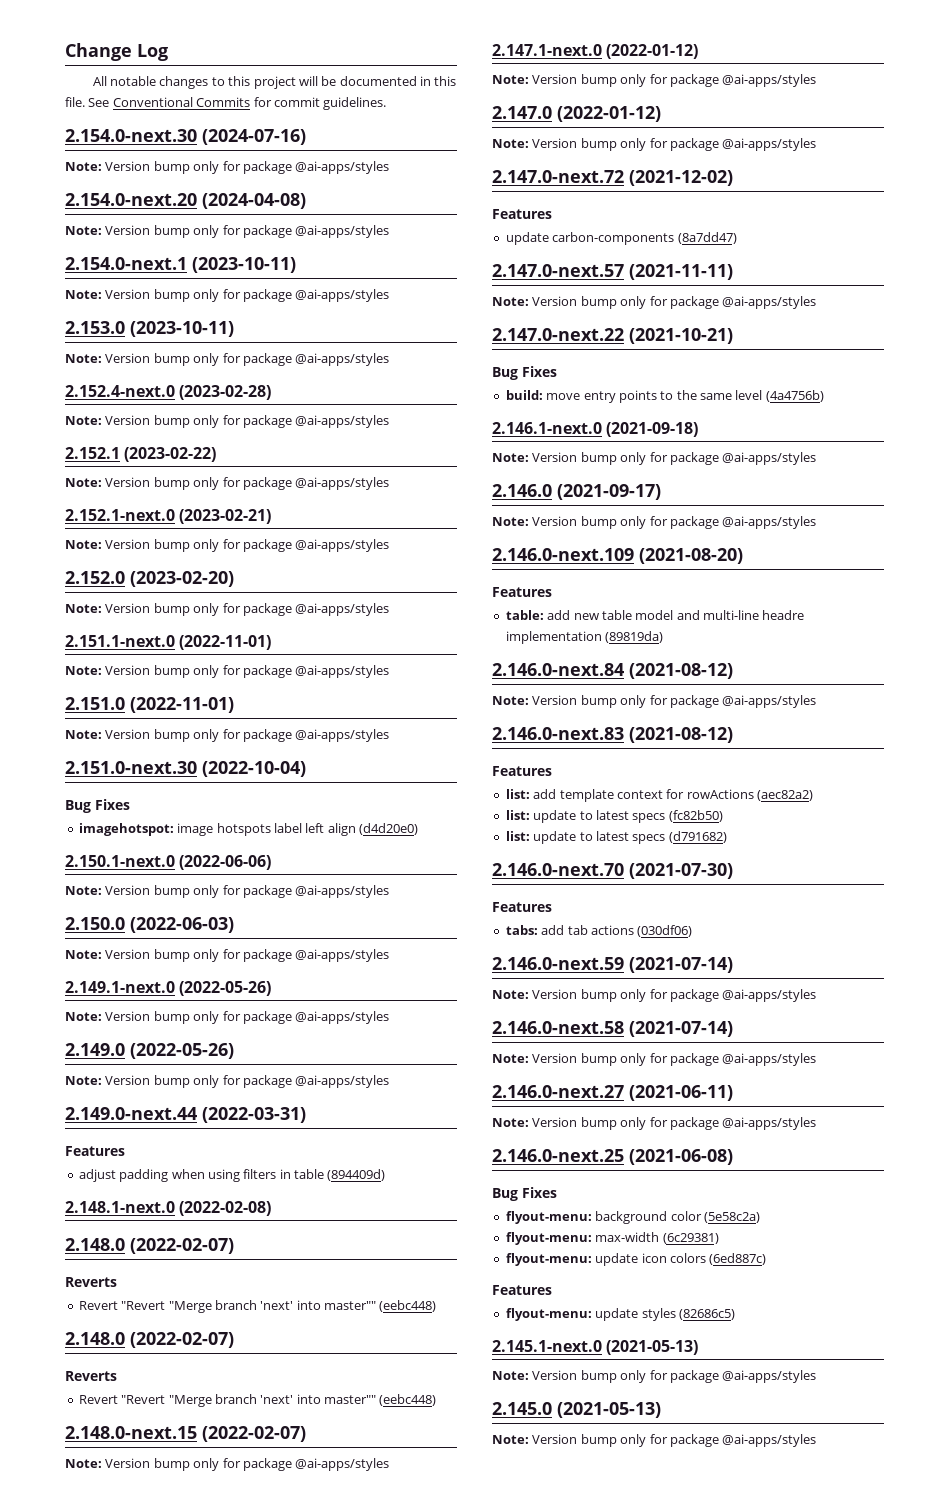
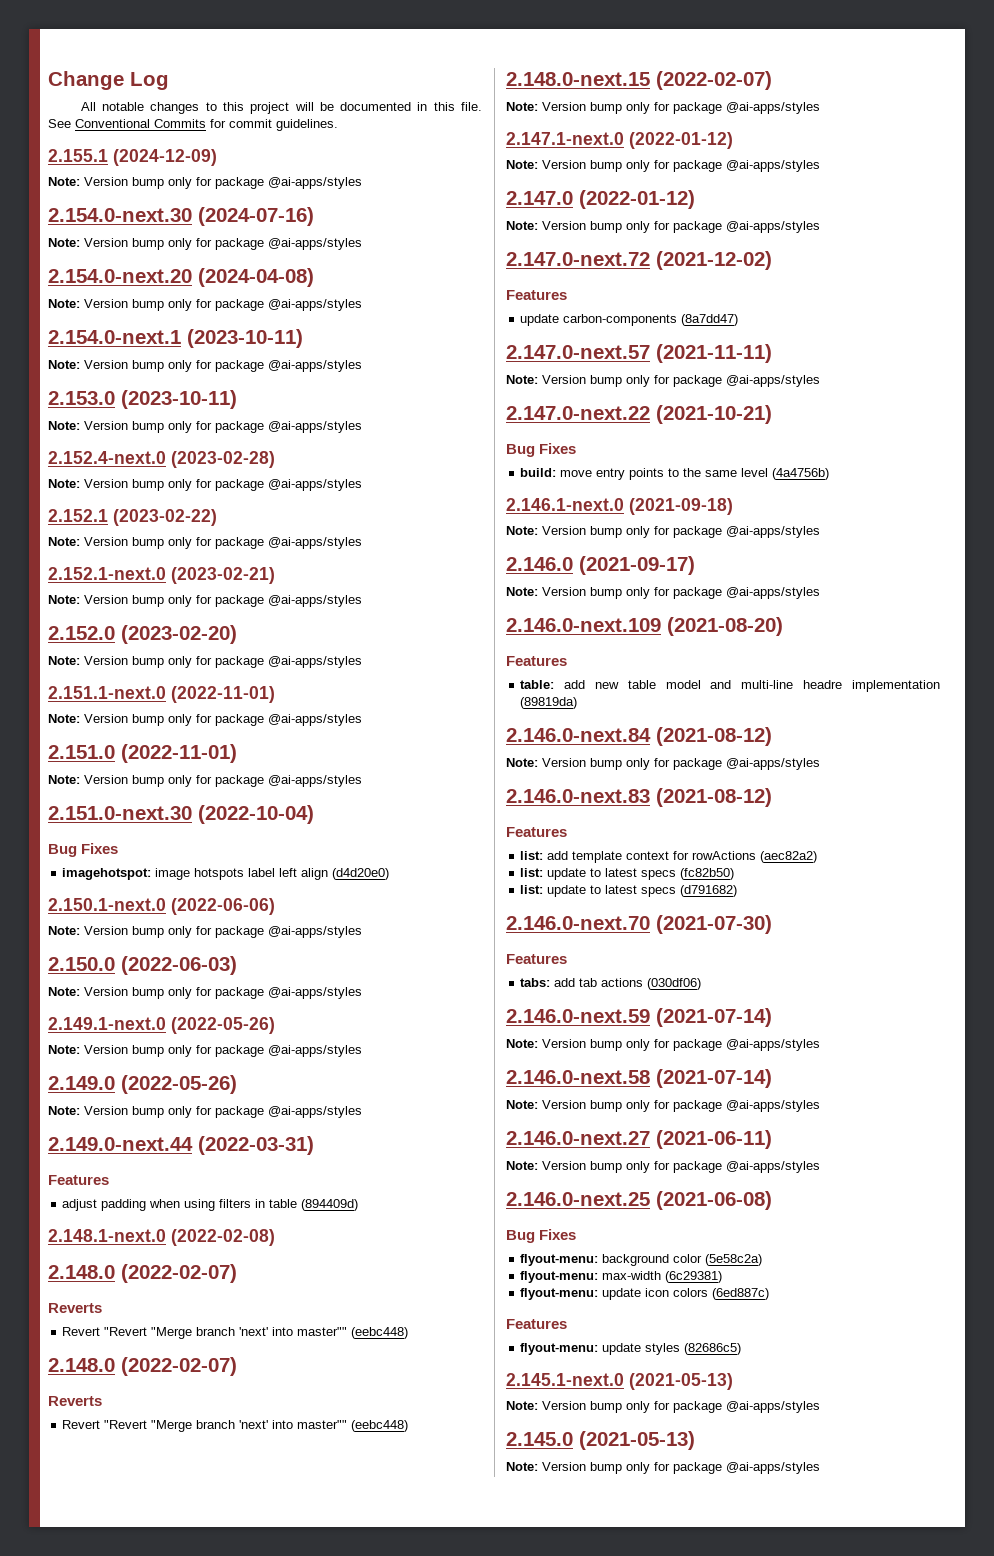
+ 2.155.1 (2024-12-09)
+ Note: Version bump only for package @ai-apps/styles

